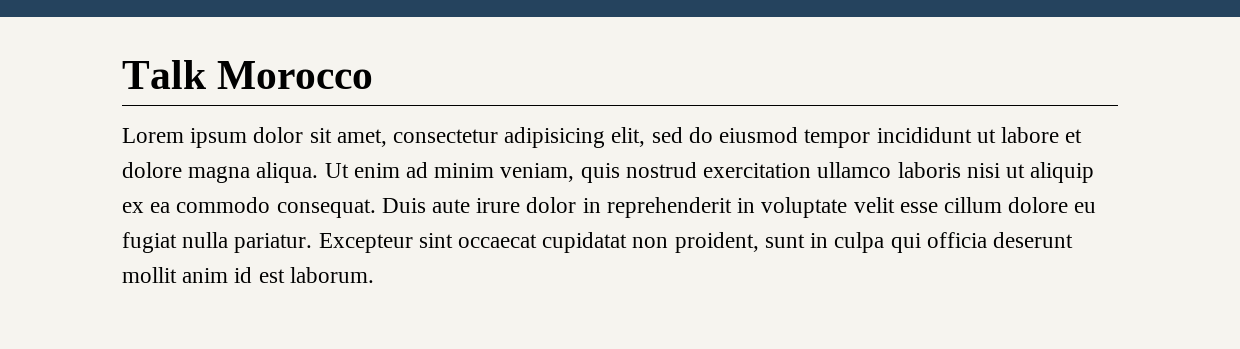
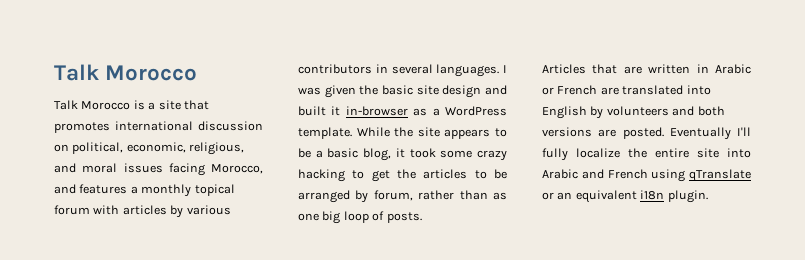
- Lorem ipsum dolor sit amet, consectetur adipisicing elit, sed do eiusmod tempor incididunt ut labore et dolore magna aliqua. Ut enim ad minim veniam, quis nostrud exercitation ullamco laboris nisi ut aliquip ex ea commodo consequat. Duis aute irure dolor in reprehenderit in voluptate velit esse cillum dolore eu fugiat nulla pariatur. Excepteur sint occaecat cupidatat non proident, sunt in culpa qui officia deserunt mollit anim id est laborum.
+ Talk Morocco is a site that promotes international discussion on political, economic, religious, and moral issues facing Morocco, and features a monthly topical forum with articles by various contributors in several languages. I was given the basic site design and built it in-browser as a WordPress template. While the site appears to be a basic blog, it took some crazy hacking to get the articles to be arranged by forum, rather than as one big loop of posts.
+ Articles that are written in Arabic or French are translated into English by volunteers and both versions are posted. Eventually I'll fully localize the entire site into Arabic and French using qTranslate or an equivalent i18n plugin.

